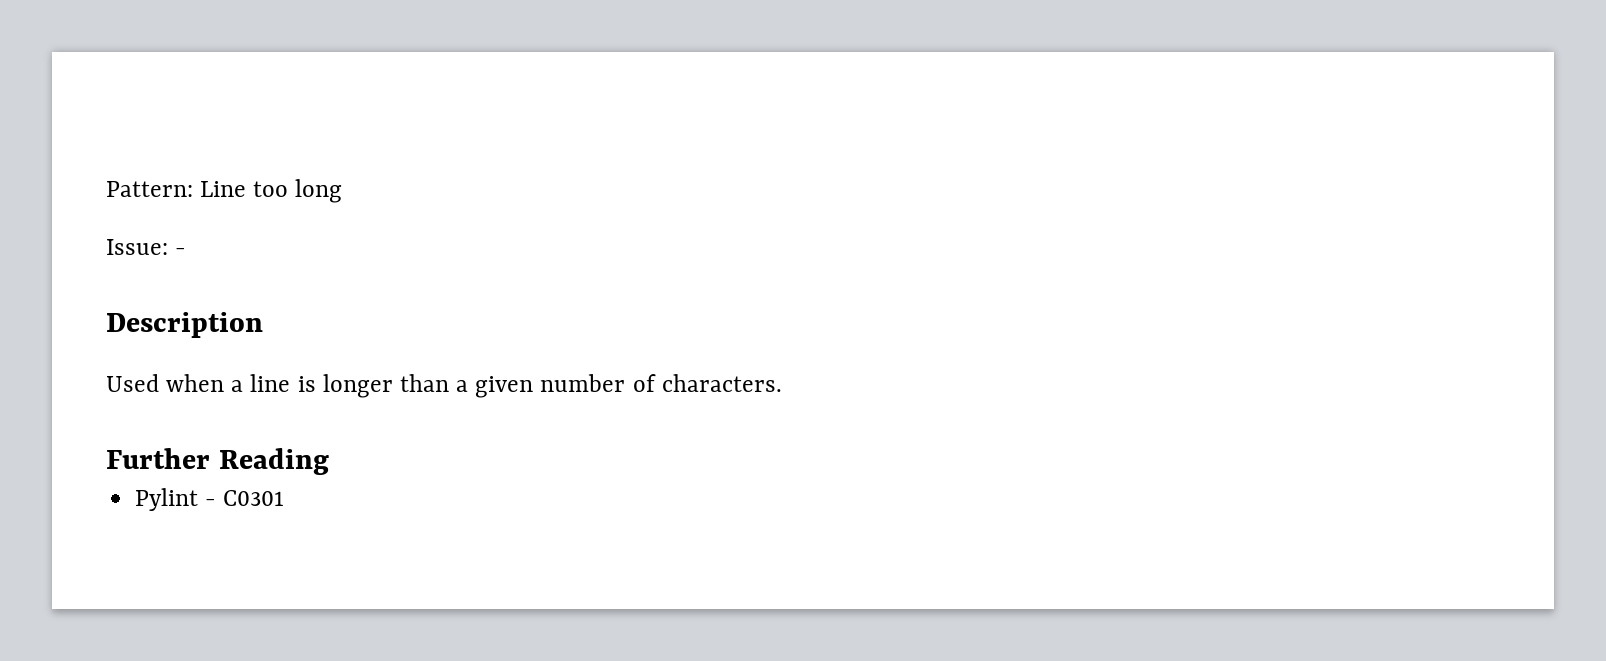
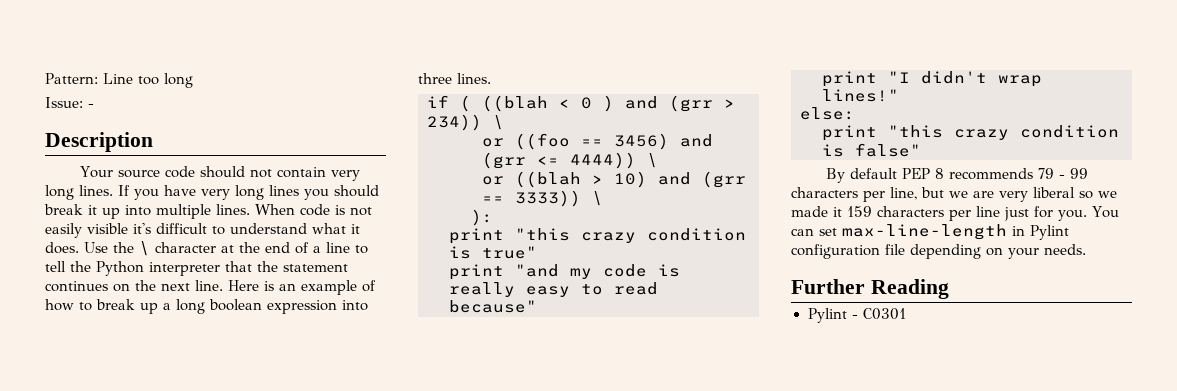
- Used when a line is longer than a given number of characters.
+ Your source code should not contain very long lines. If you have very long lines you should break it up into multiple lines. When code is not easily visible it's difficult to understand what it does. Use the \ character at the end of a line to tell the Python interpreter that the statement continues on the next line. Here is an example of how to break up a long boolean expression into three lines.
+ if ( ((blah < 0 ) and (grr > 234)) \
+ or ((foo == 3456) and (grr <= 4444)) \
+ or ((blah > 10) and (grr == 3333)) \
+ ):
+ print "this crazy condition is true"
+ print "and my code is really easy to read because"
+ print "I didn't wrap lines!"
+ else:
+ print "this crazy condition is false"
+ By default PEP 8 recommends 79 - 99 characters per line, but we are very liberal so we made it 159 characters per line just for you. You can set max-line-length in Pylint configuration file depending on your needs.

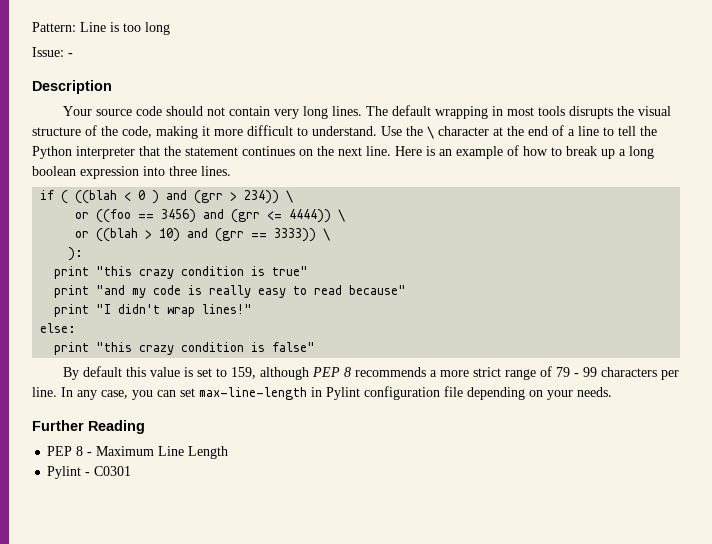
- Pattern: Line too long
+ Pattern: Line is too long
- If you have very long lines you should break it up into multiple lines. When code is not easily visible it's difficult to understand what it does.
+ The default wrapping in most tools disrupts the visual structure of the code, making it more difficult to understand.
- By default PEP 8 recommends 79 - 99 characters per line, but we are very liberal so we made it 159 characters per line just for you. You can set max-line-length in Pylint configuration file depending on your needs.
+ By default this value is set to 159, although PEP 8 recommends a more strict range of 79 - 99 characters per line. In any case, you can set max-line-length in Pylint configuration file depending on your needs.
+ PEP 8 - Maximum Line Length

